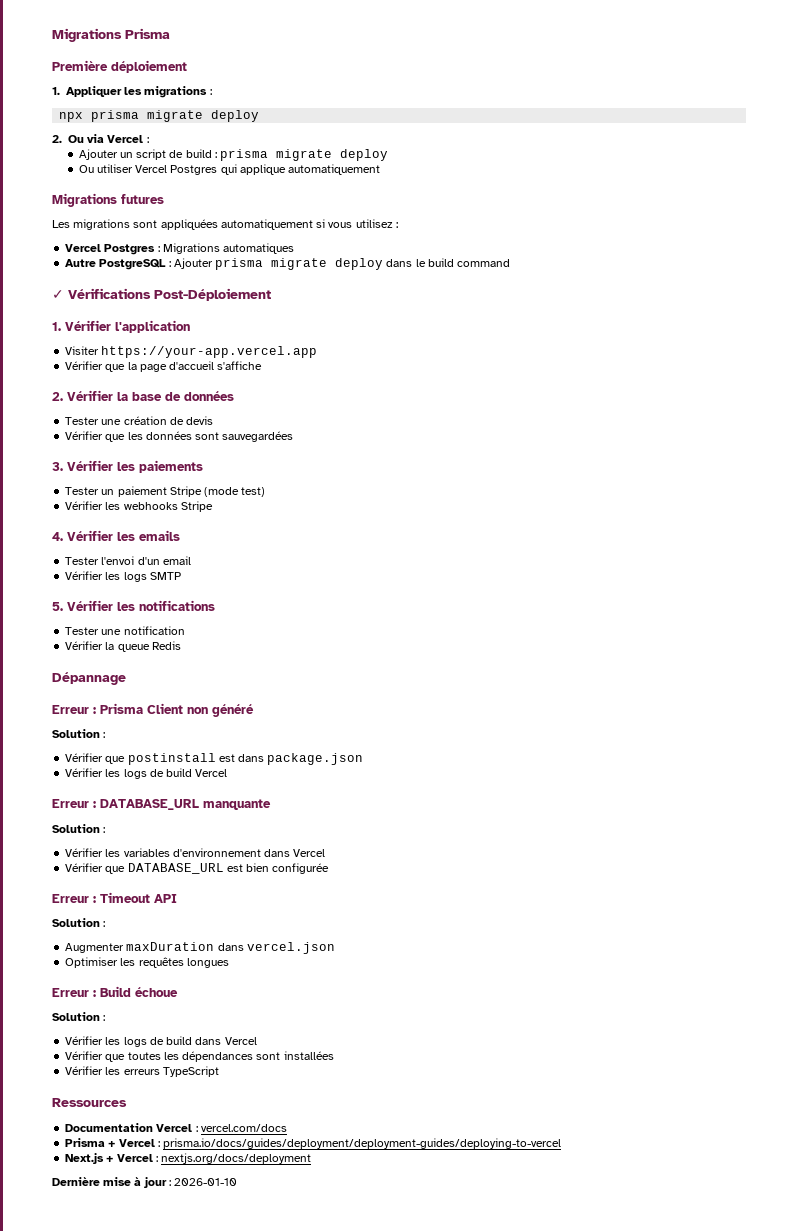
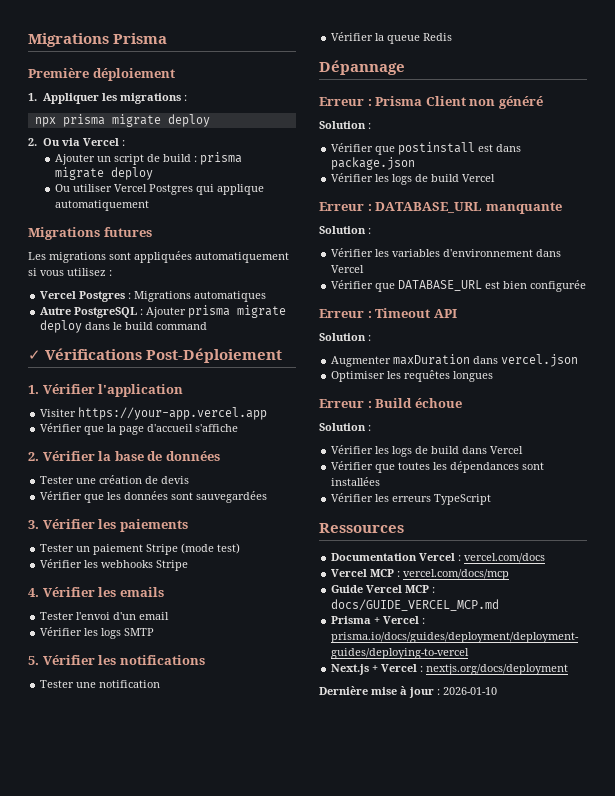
+ Vercel MCP : vercel.com/docs/mcp
+ Guide Vercel MCP : docs/GUIDE_VERCEL_MCP.md

